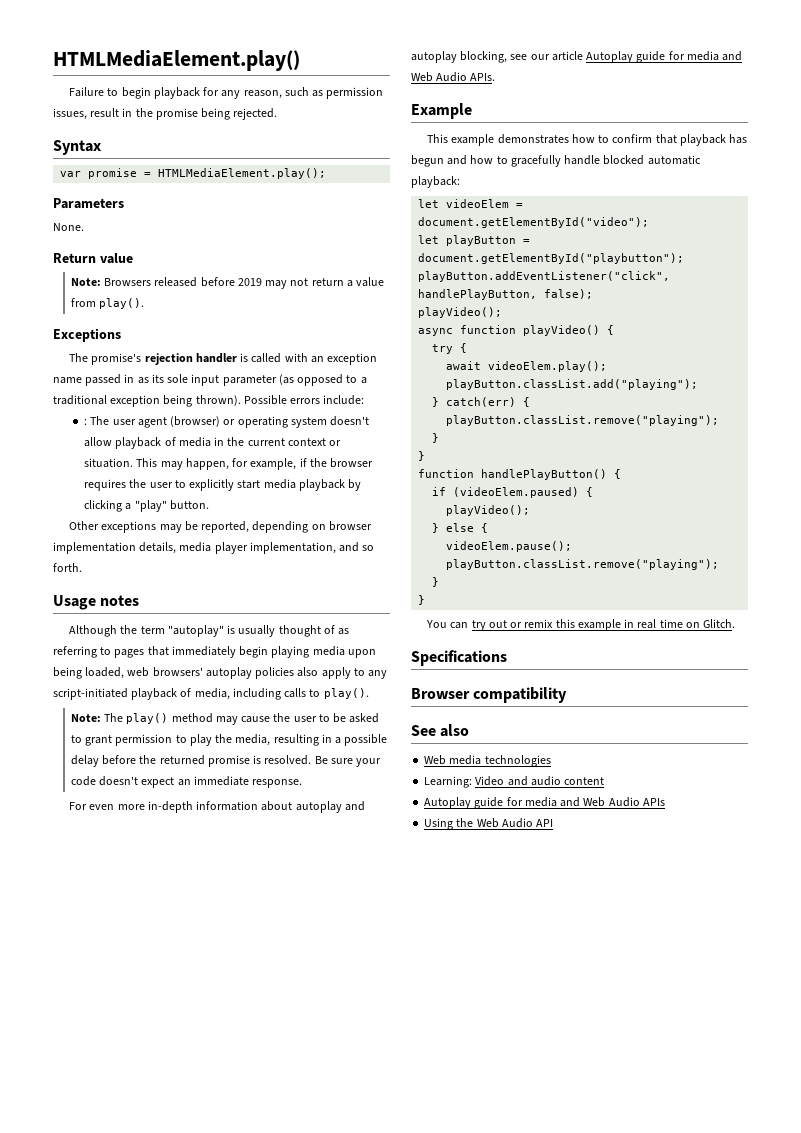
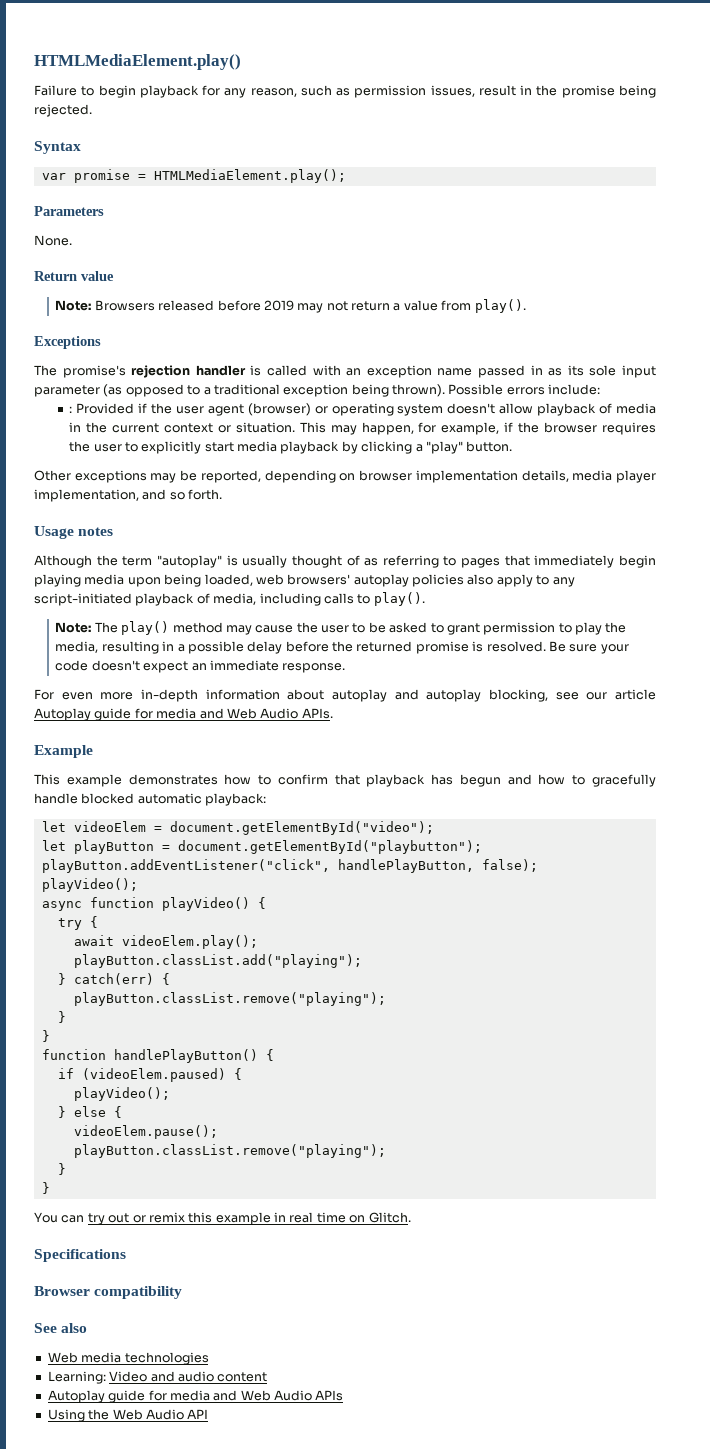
- : The user agent (browser) or operating system doesn't allow playback of media in the current context or situation.
+ : Provided if the user agent (browser) or operating system doesn't allow playback of media in the current context or situation.

